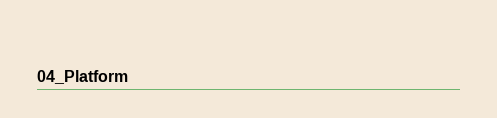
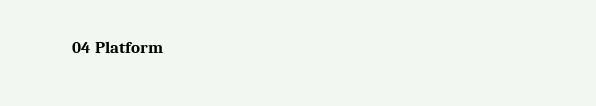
- 04_Platform
+ 04 Platform

